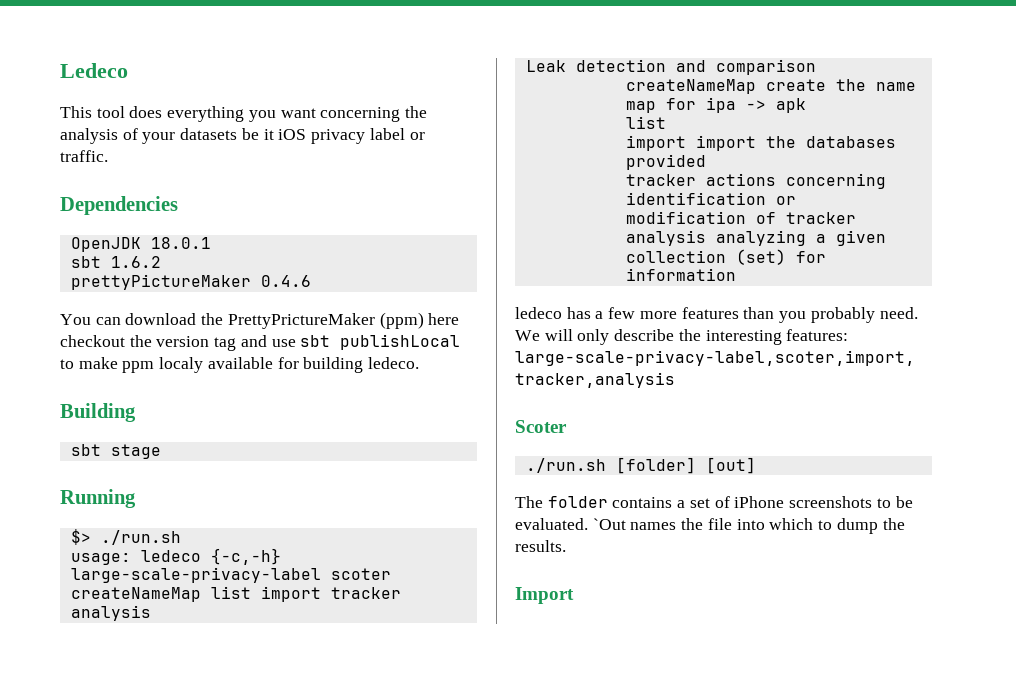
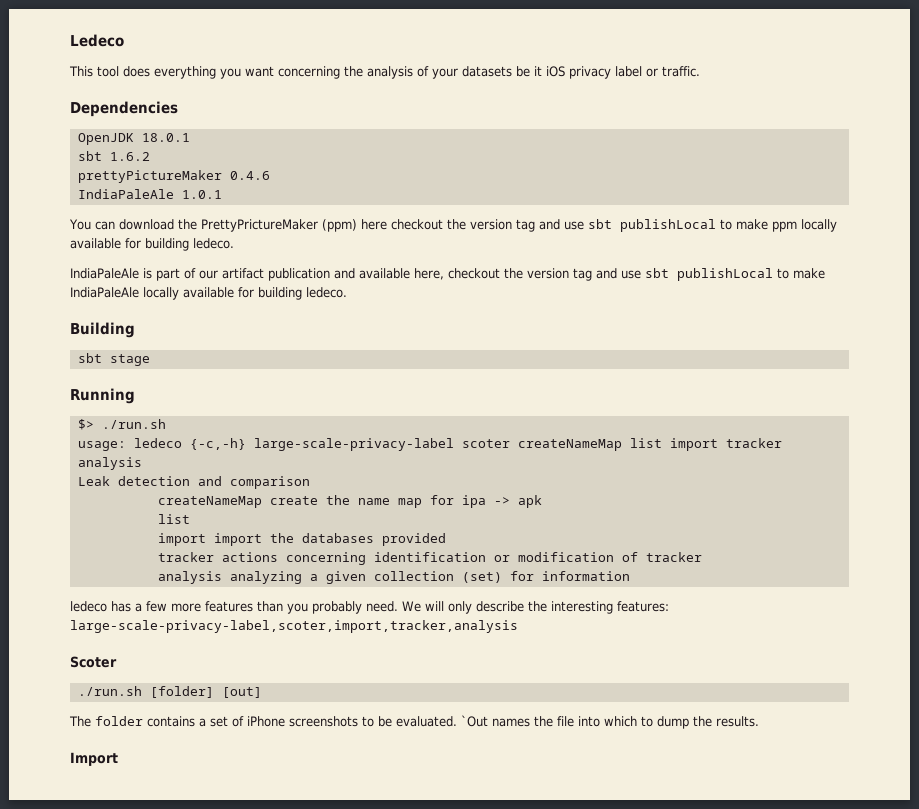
+ IndiaPaleAle 1.0.1
- You can download the PrettyPrictureMaker (ppm) here checkout the version tag and use sbt publishLocal to make ppm localy available for building ledeco.
+ You can download the PrettyPrictureMaker (ppm) here checkout the version tag and use sbt publishLocal to make ppm locally available for building ledeco.
+ IndiaPaleAle is part of our artifact publication and available here, checkout the version tag and use sbt publishLocal to make IndiaPaleAle locally available for building ledeco.

